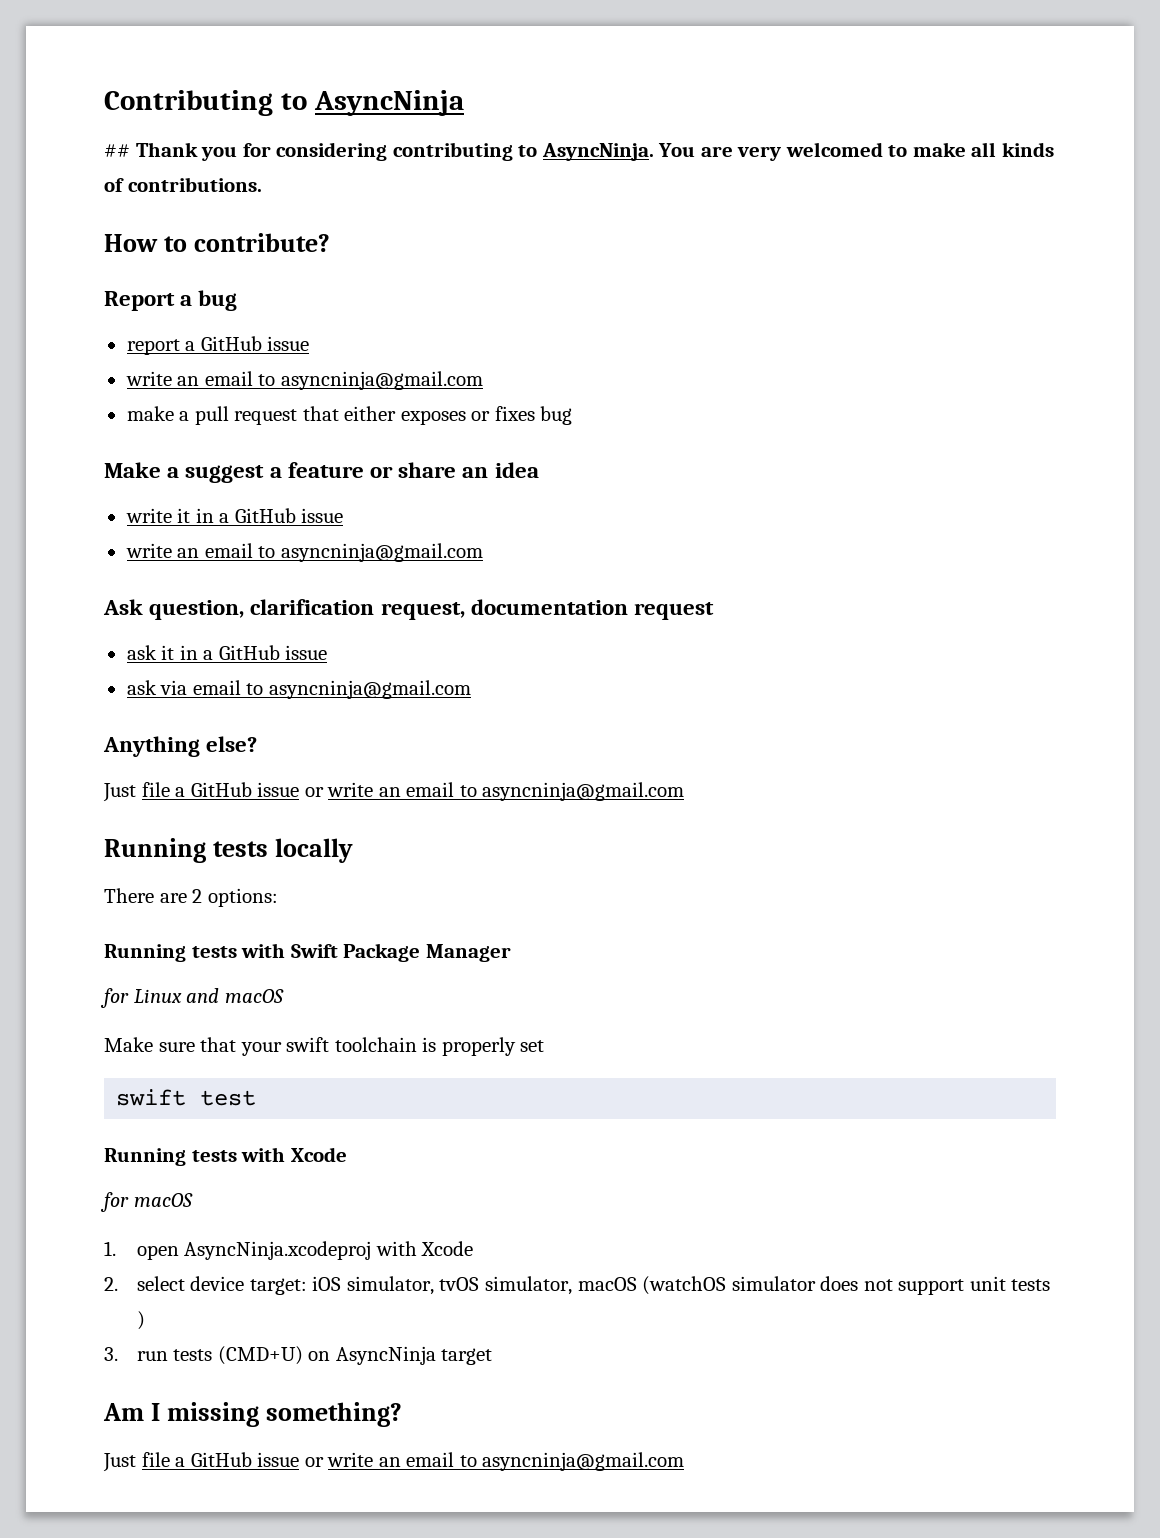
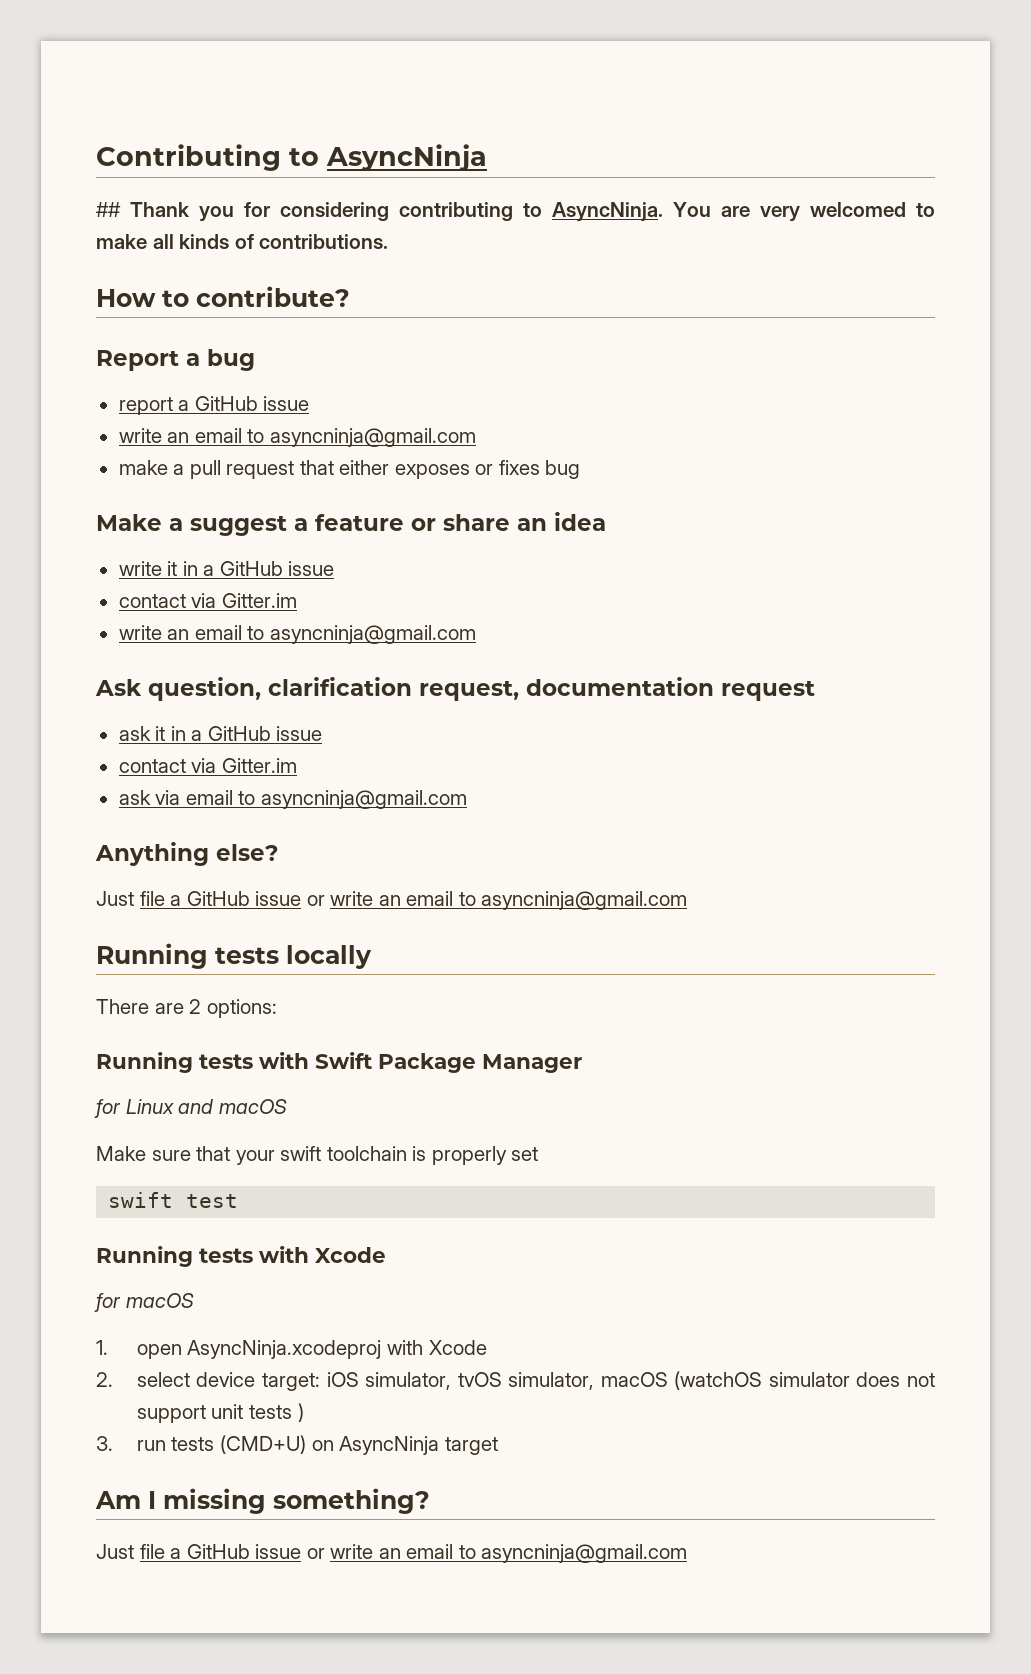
  write it in a GitHub issue
+ contact via Gitter.im
  ask it in a GitHub issue
+ contact via Gitter.im

